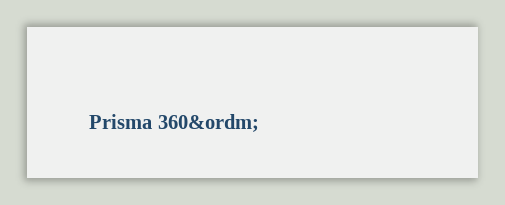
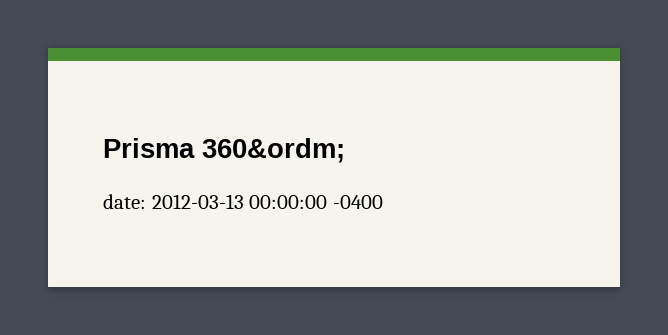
+ date: 2012-03-13 00:00:00 -0400

